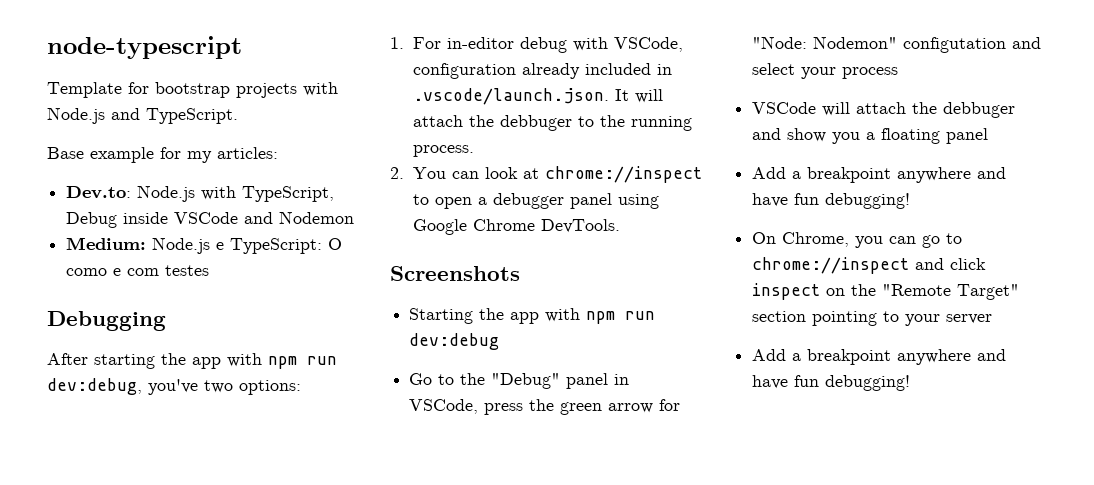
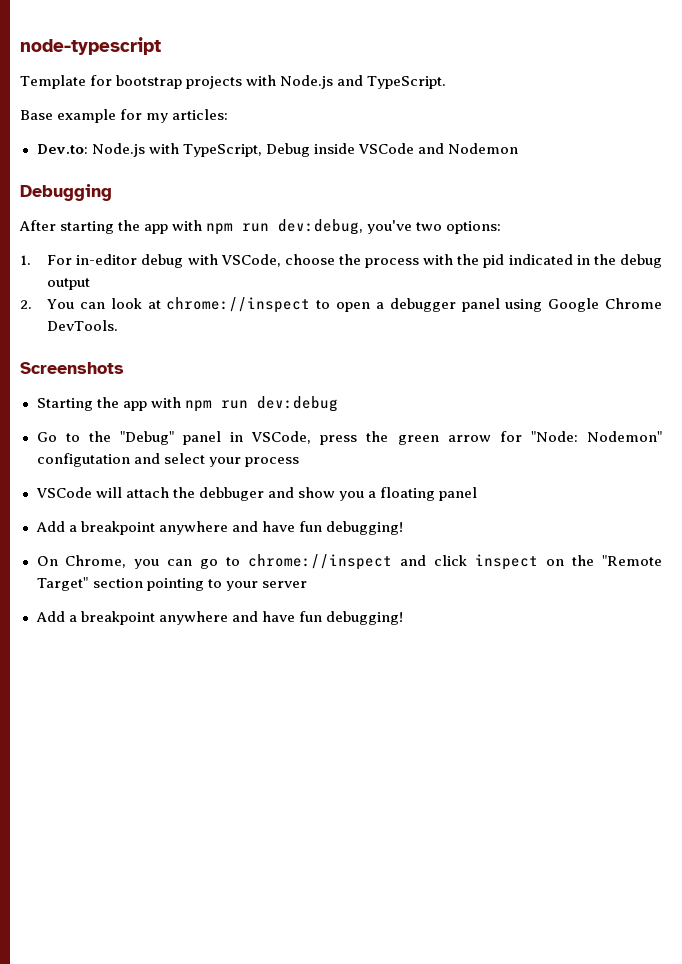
- Medium: Node.js e TypeScript: O como e com testes
- 1. For in-editor debug with VSCode, configuration already included in .vscode/launch.json. It will attach the debbuger to the running process.
+ 1. For in-editor debug with VSCode, choose the process with the pid indicated in the debug output

